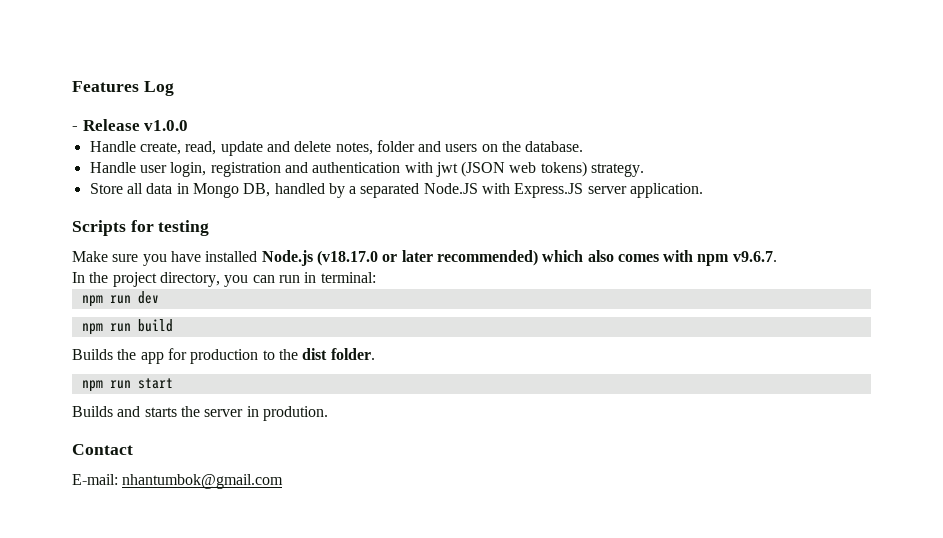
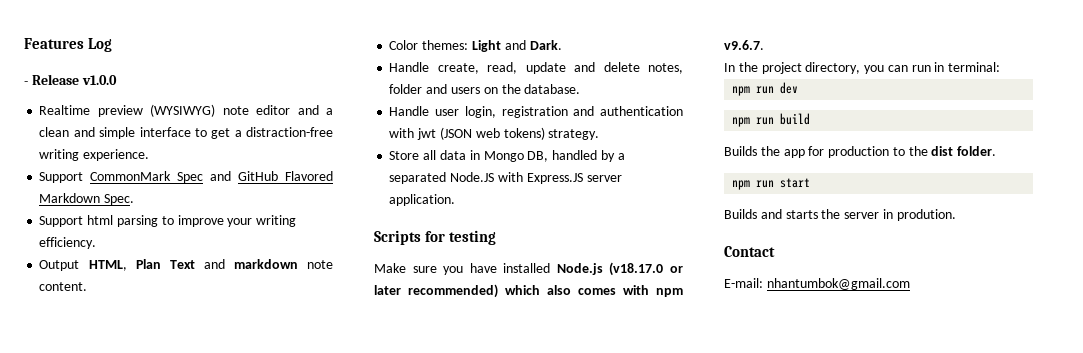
+ Realtime preview (WYSIWYG) note editor and a clean and simple interface to get a distraction-free writing experience.
+ Support CommonMark Spec and GitHub Flavored Markdown Spec.
+ Support html parsing to improve your writing efficiency.
+ Output HTML, Plan Text and markdown note content.
+ Color themes: Light and Dark.

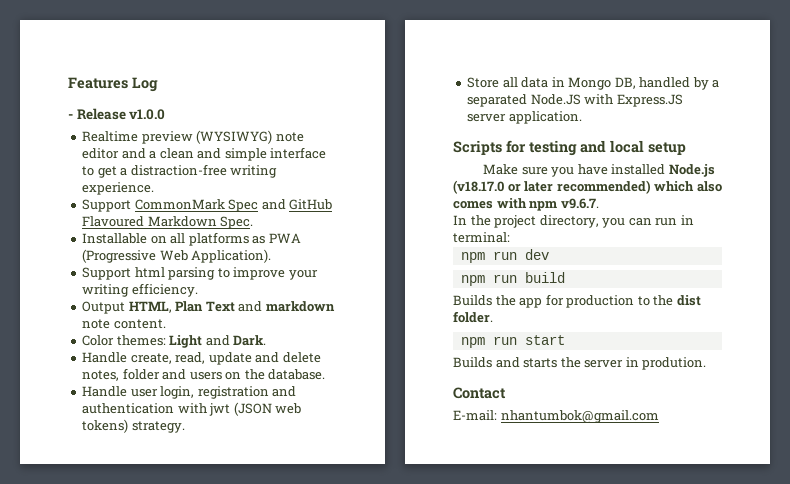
- Support CommonMark Spec and GitHub Flavored Markdown Spec.
+ Support CommonMark Spec and GitHub Flavoured Markdown Spec.
+ Installable on all platforms as PWA (Progressive Web Application).
- Scripts for testing
+ Scripts for testing and local setup

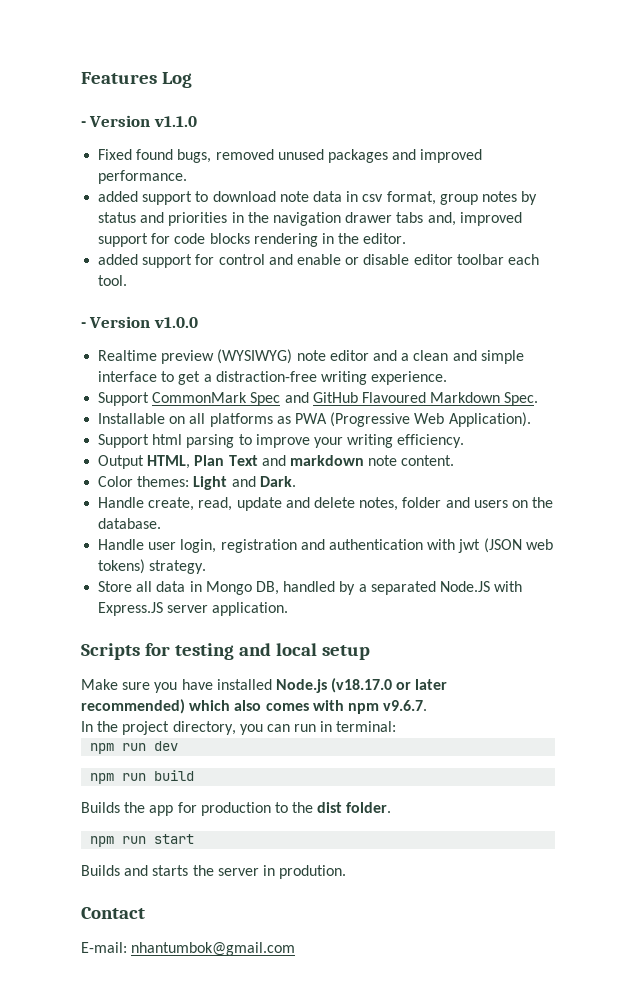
- - Release v1.0.0
+ - Version v1.1.0
+ Fixed found bugs, removed unused packages and improved performance.
+ added support to download note data in csv format, group notes by status and priorities in the navigation drawer tabs and, improved support for code blocks rendering in the editor.
+ added support for control and enable or disable editor toolbar each tool.
+ - Version v1.0.0

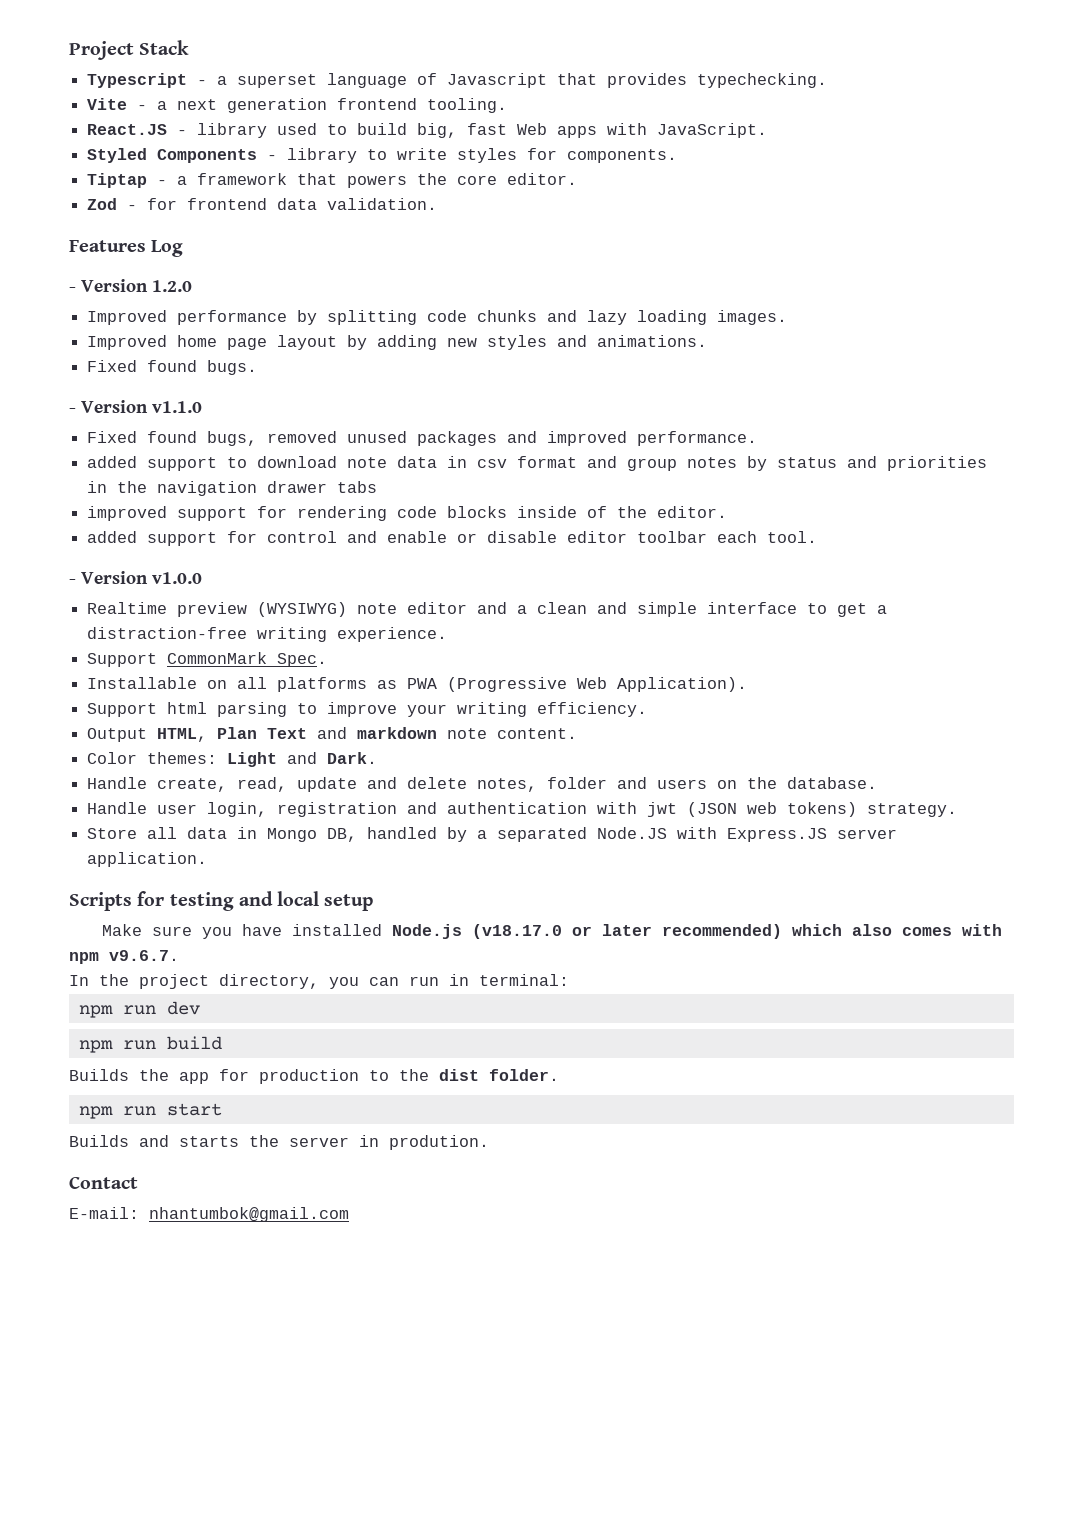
+ Project Stack
+ Typescript - a superset language of Javascript that provides typechecking.
+ Vite - a next generation frontend tooling.
+ React.JS - library used to build big, fast Web apps with JavaScript.
+ Styled Components - library to write styles for components.
+ Tiptap - a framework that powers the core editor.
+ Zod - for frontend data validation.
  Features Log
+ - Version 1.2.0
+ Improved performance by splitting code chunks and lazy loading images.
+ Improved home page layout by adding new styles and animations.
+ Fixed found bugs.
- added support to download note data in csv format, group notes by status and priorities in the navigation drawer tabs and, improved support for code blocks rendering in the editor.
+ added support to download note data in csv format and group notes by status and priorities in the navigation drawer tabs
+ improved support for rendering code blocks inside of the editor.
- Support CommonMark Spec and GitHub Flavoured Markdown Spec.
+ Support CommonMark Spec.

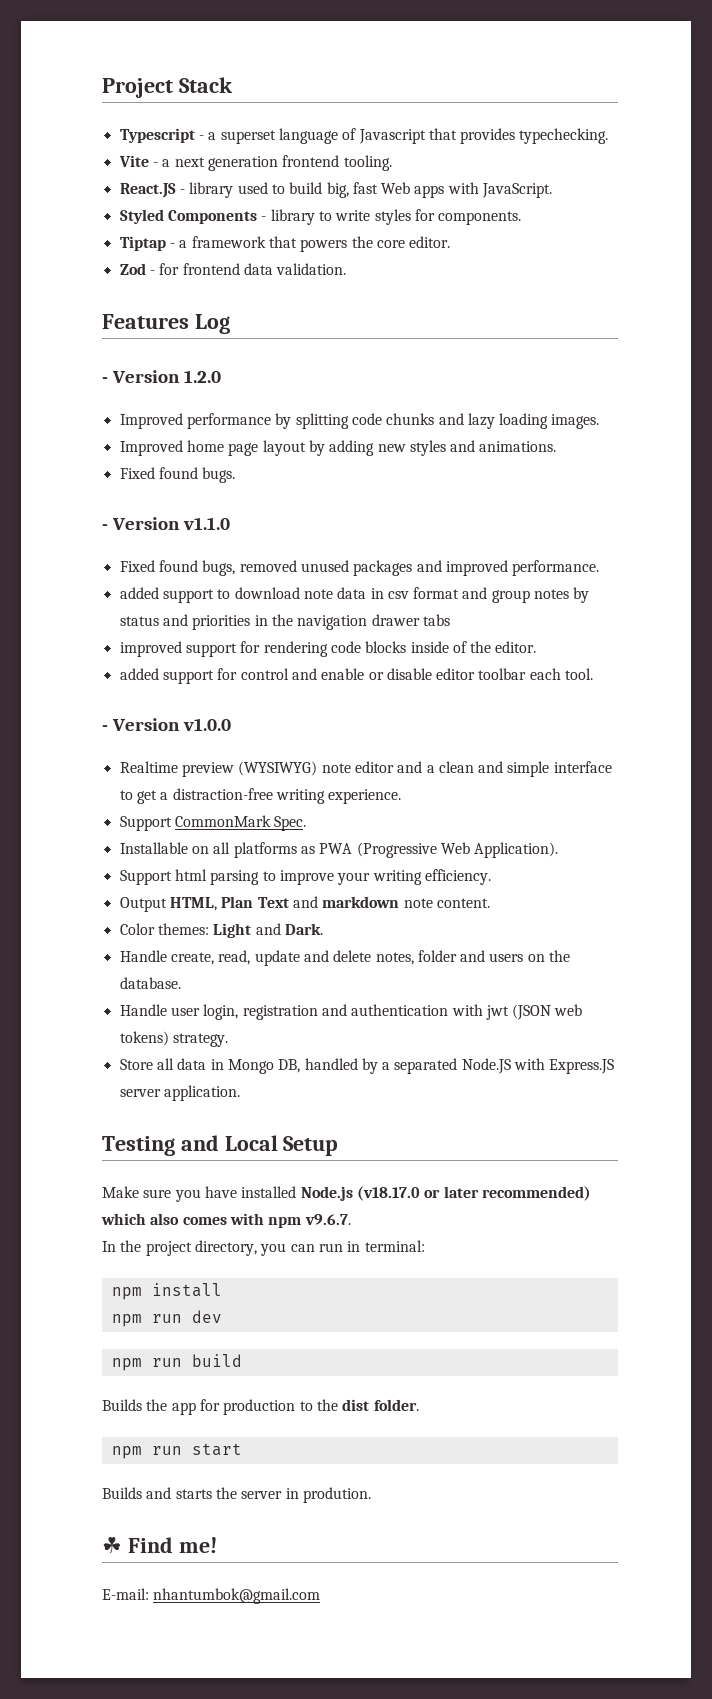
- Scripts for testing and local setup
+ Testing and Local Setup
+ npm install
- Contact
+ ☘ Find me!

